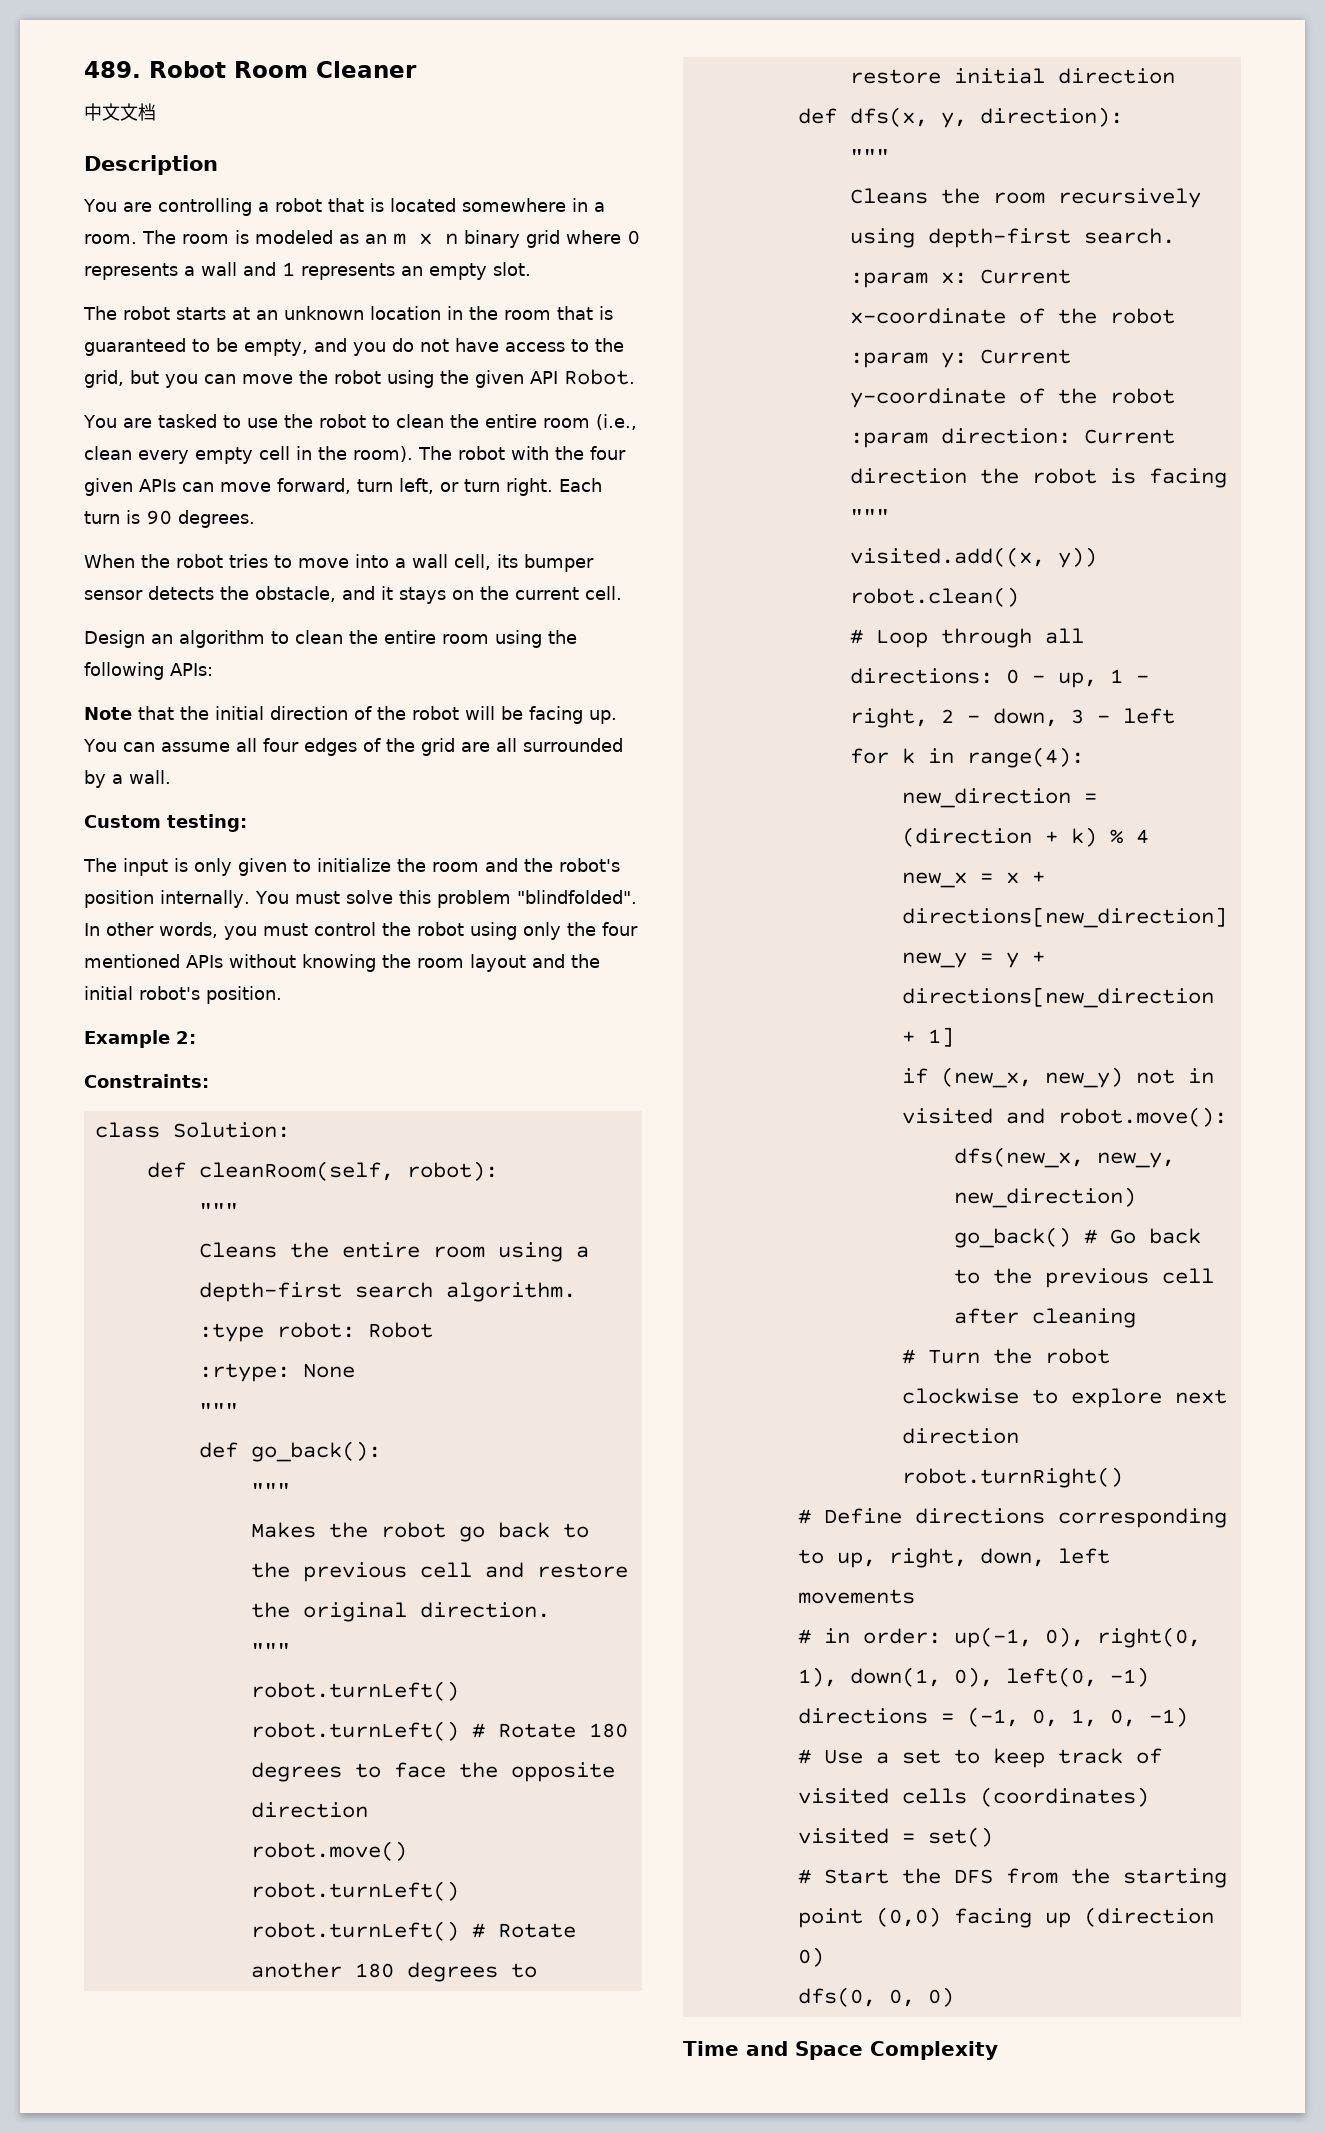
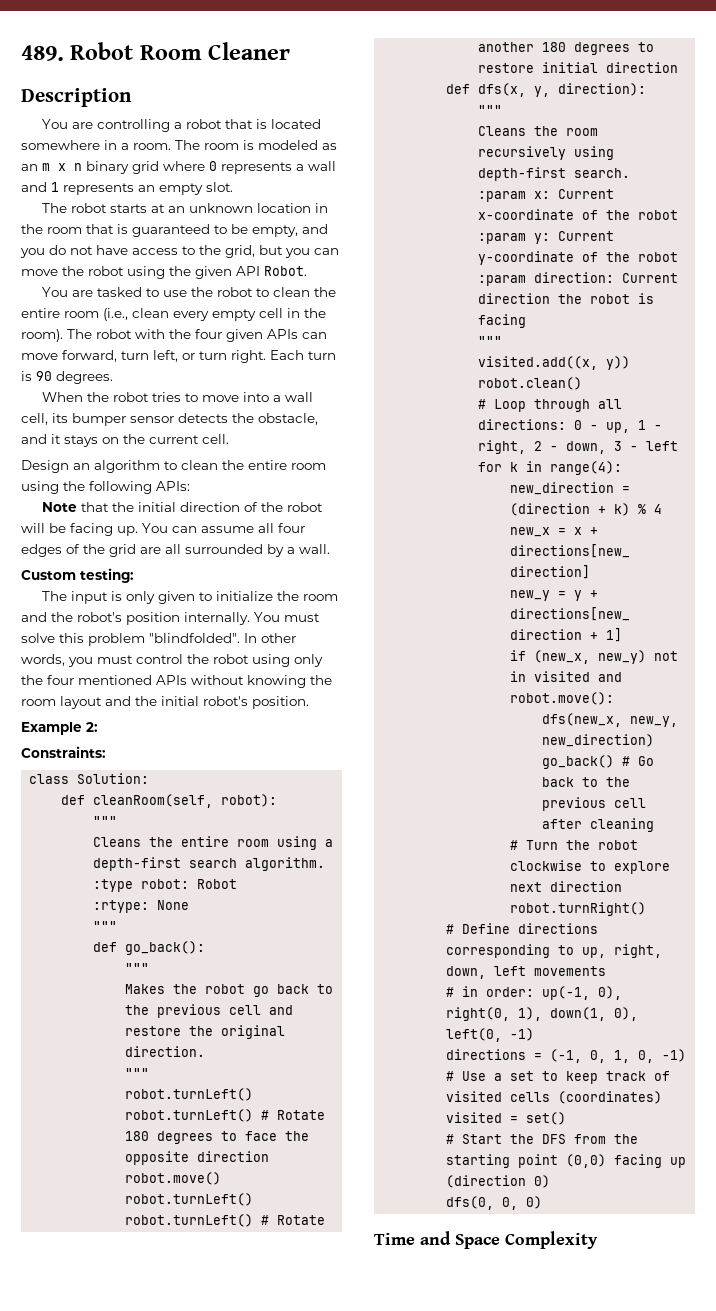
- 中文文档

